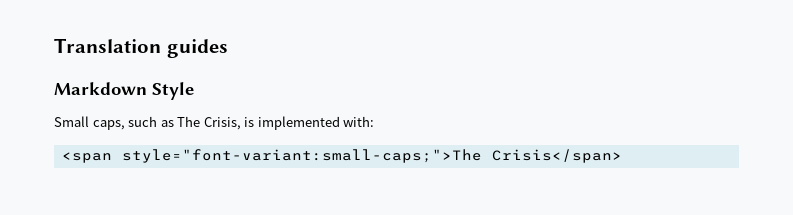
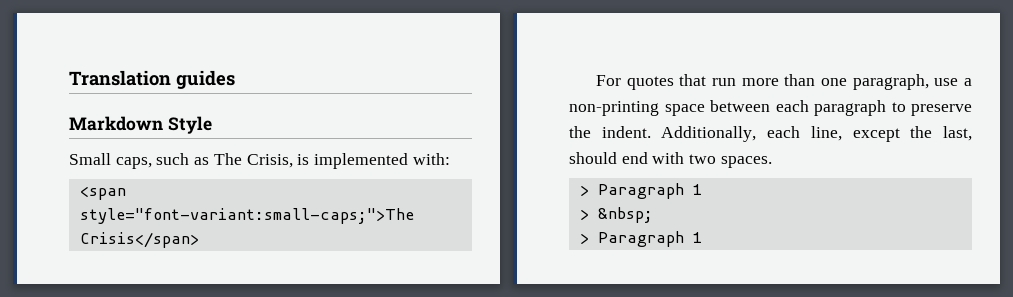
+ For quotes that run more than one paragraph, use a non-printing space between each paragraph to preserve the indent. Additionally, each line, except the last, should end with two spaces.
+ > Paragraph 1
+ > &nbsp;
+ > Paragraph 1

